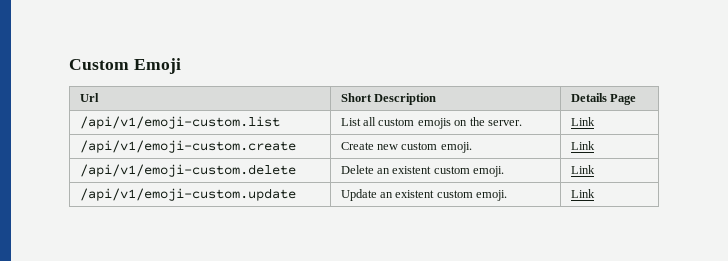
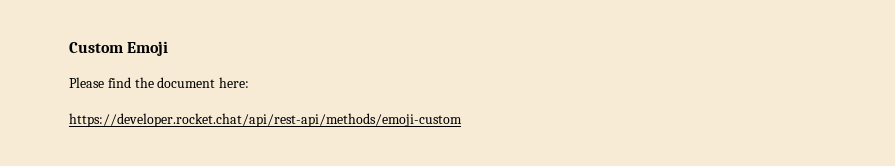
- Url | Short Description | Details Page
- /api/v1/emoji-custom.list | List all custom emojis on the server. | Link
- /api/v1/emoji-custom.create | Create new custom emoji. | Link
- /api/v1/emoji-custom.delete | Delete an existent custom emoji. | Link
- /api/v1/emoji-custom.update | Update an existent custom emoji. | Link
+ Please find the document here:
+ https://developer.rocket.chat/api/rest-api/methods/emoji-custom

